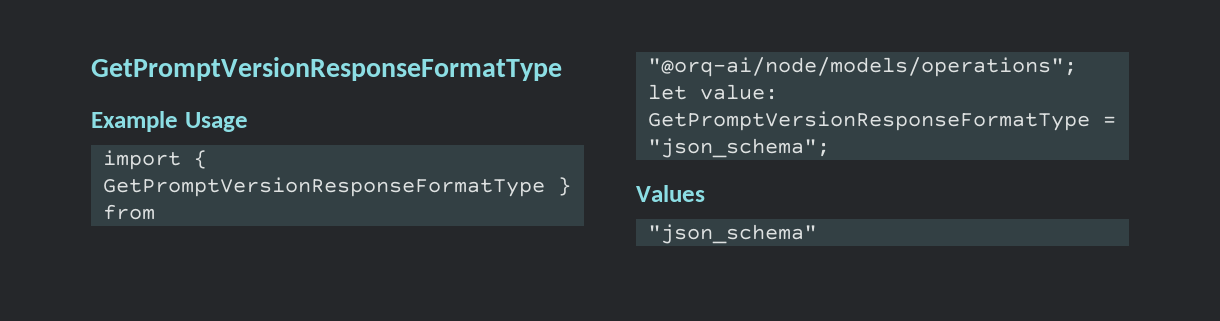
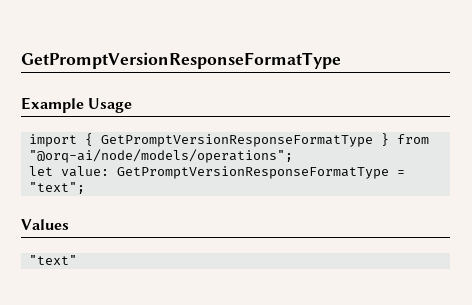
- let value: GetPromptVersionResponseFormatType = "json_schema";
+ let value: GetPromptVersionResponseFormatType = "text";
- "json_schema"
+ "text"

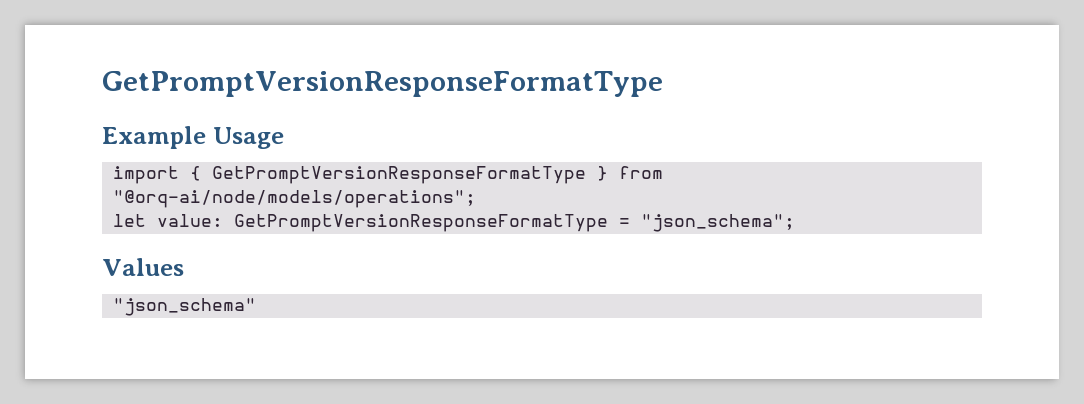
- let value: GetPromptVersionResponseFormatType = "text";
+ let value: GetPromptVersionResponseFormatType = "json_schema";
- "text"
+ "json_schema"

